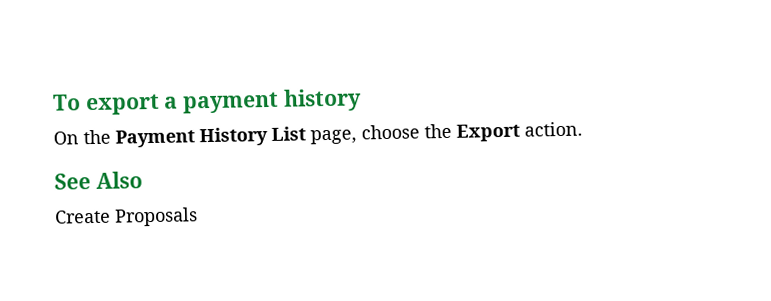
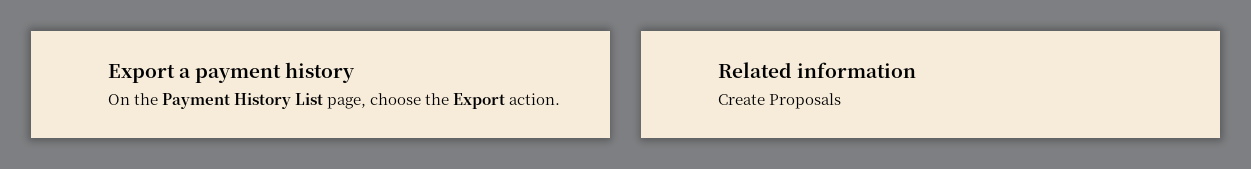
- To export a payment history
+ Export a payment history
- See Also
+ Related information

